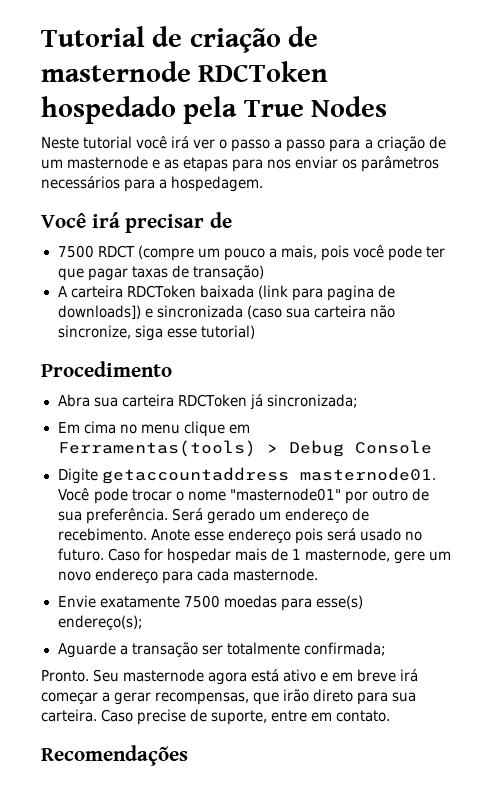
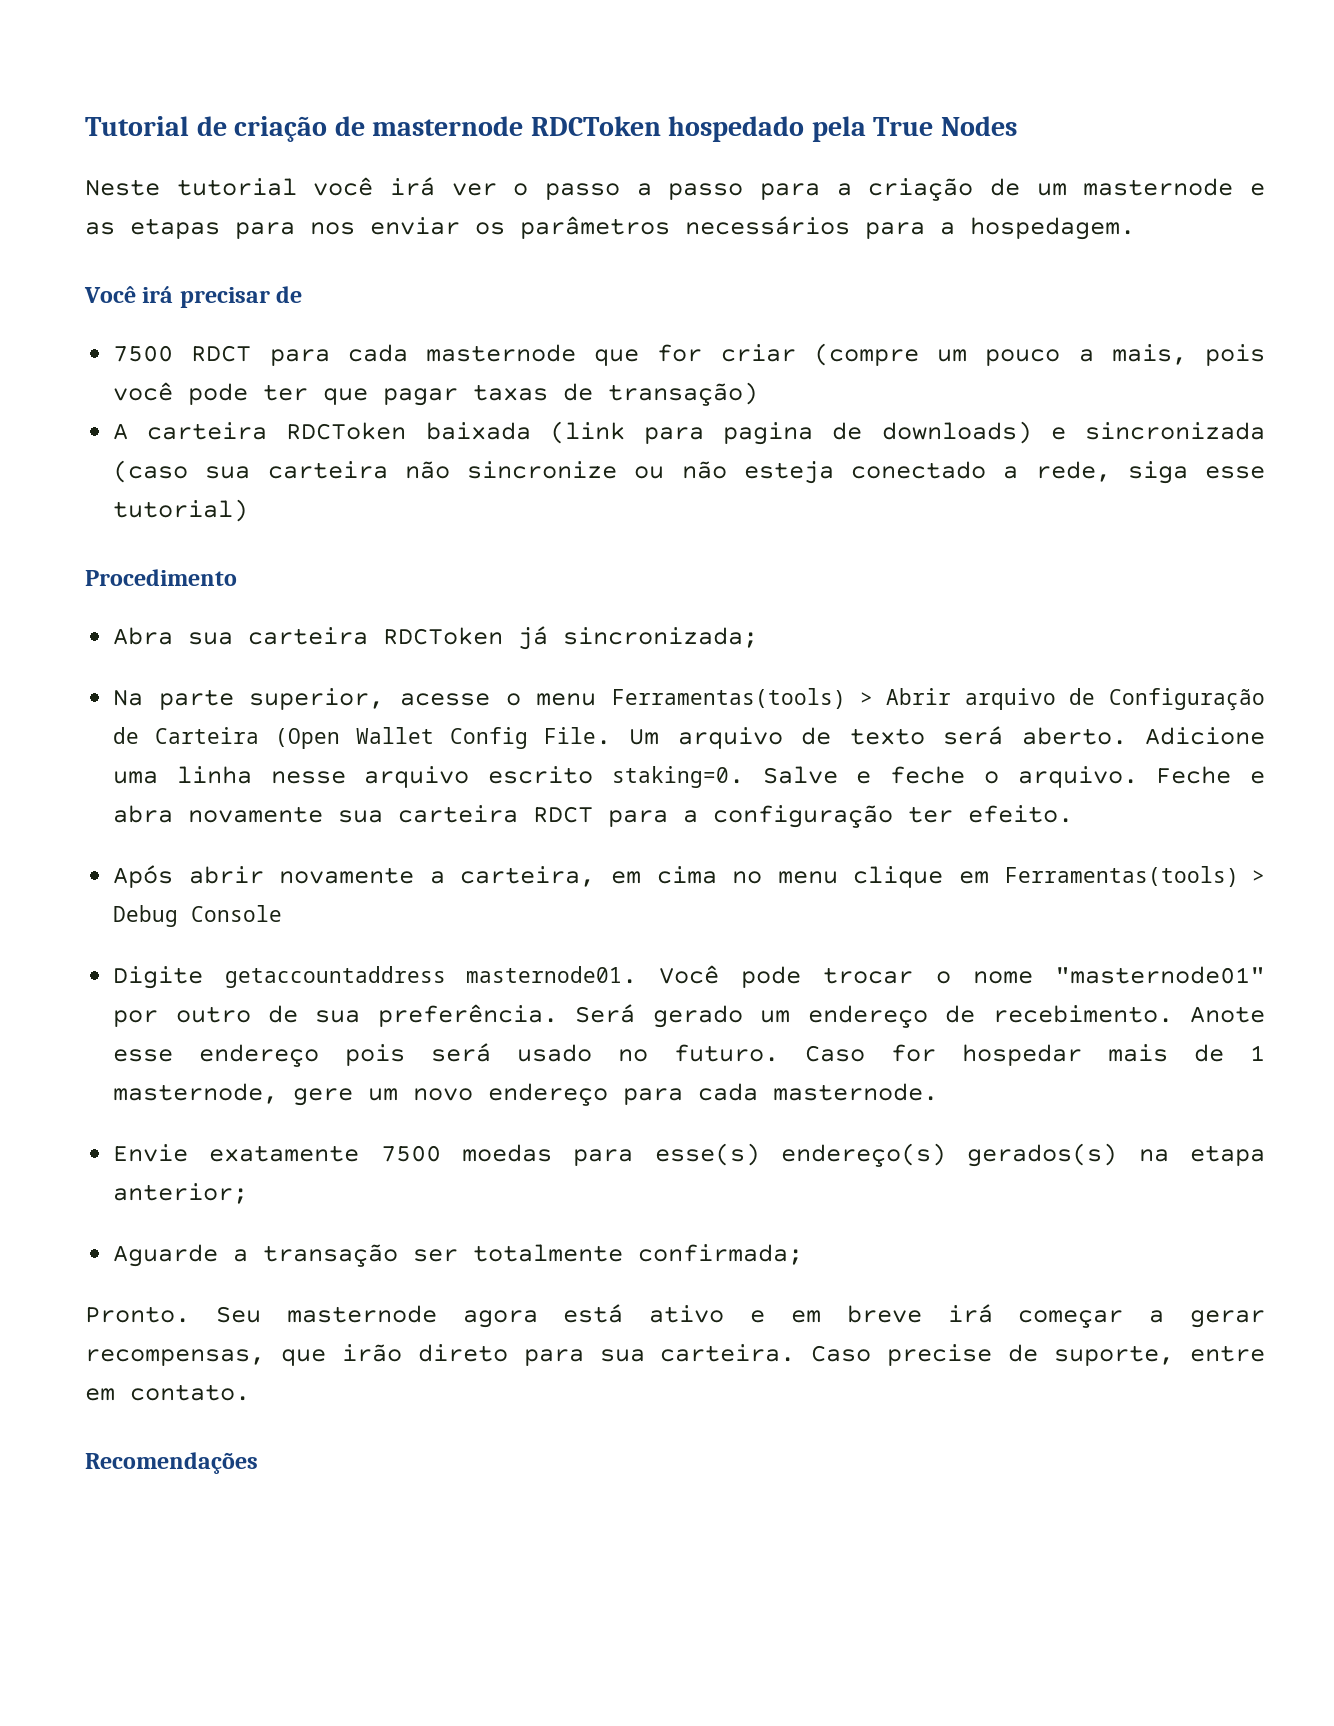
- 7500 RDCT (compre um pouco a mais, pois você pode ter que pagar taxas de transação)
+ 7500 RDCT para cada masternode que for criar (compre um pouco a mais, pois você pode ter que pagar taxas de transação)
- A carteira RDCToken baixada (link para pagina de downloads]) e sincronizada (caso sua carteira não sincronize, siga esse tutorial)
+ A carteira RDCToken baixada (link para pagina de downloads) e sincronizada (caso sua carteira não sincronize ou não esteja conectado a rede, siga esse tutorial)
- Em cima no menu clique em Ferramentas(tools) > Debug Console
+ Na parte superior, acesse o menu Ferramentas(tools) > Abrir arquivo de Configuração de Carteira (Open Wallet Config File. Um arquivo de texto será aberto. Adicione uma linha nesse arquivo escrito staking=0. Salve e feche o arquivo. Feche e abra novamente sua carteira RDCT para a configuração ter efeito.
+ Após abrir novamente a carteira, em cima no menu clique em Ferramentas(tools) > Debug Console
- Envie exatamente 7500 moedas para esse(s) endereço(s);
+ Envie exatamente 7500 moedas para esse(s) endereço(s) gerados(s) na etapa anterior;

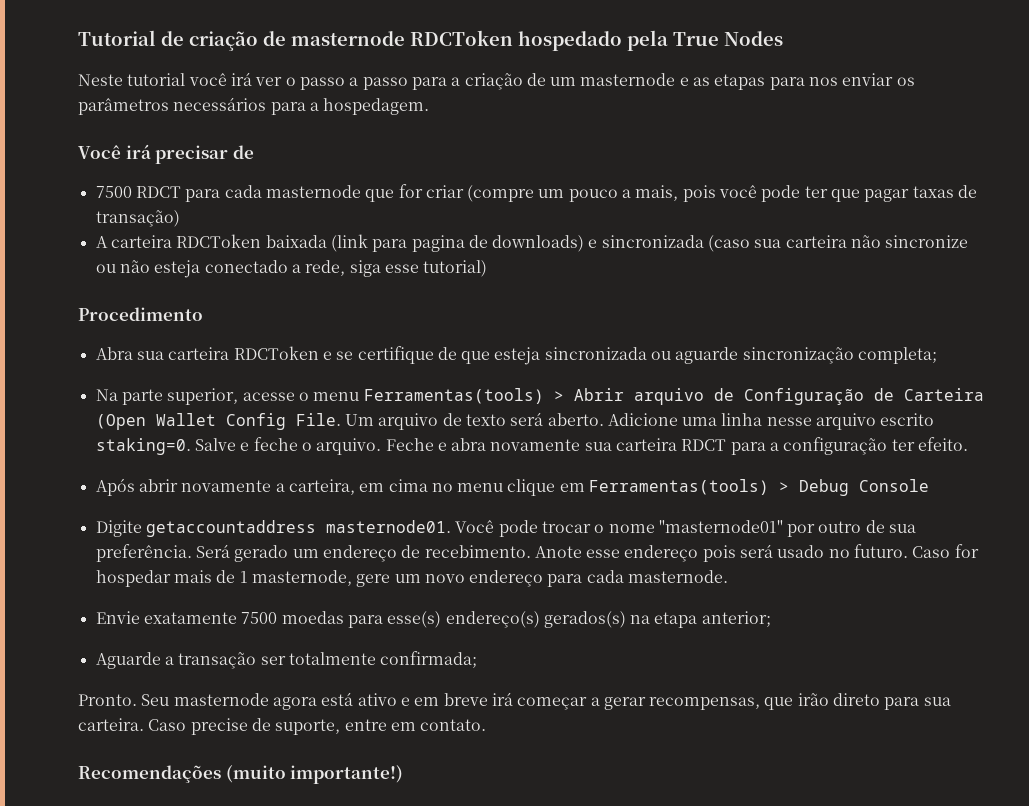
- Abra sua carteira RDCToken já sincronizada;
+ Abra sua carteira RDCToken e se certifique de que esteja sincronizada ou aguarde sincronização completa;
- Recomendações
+ Recomendações (muito importante!)

